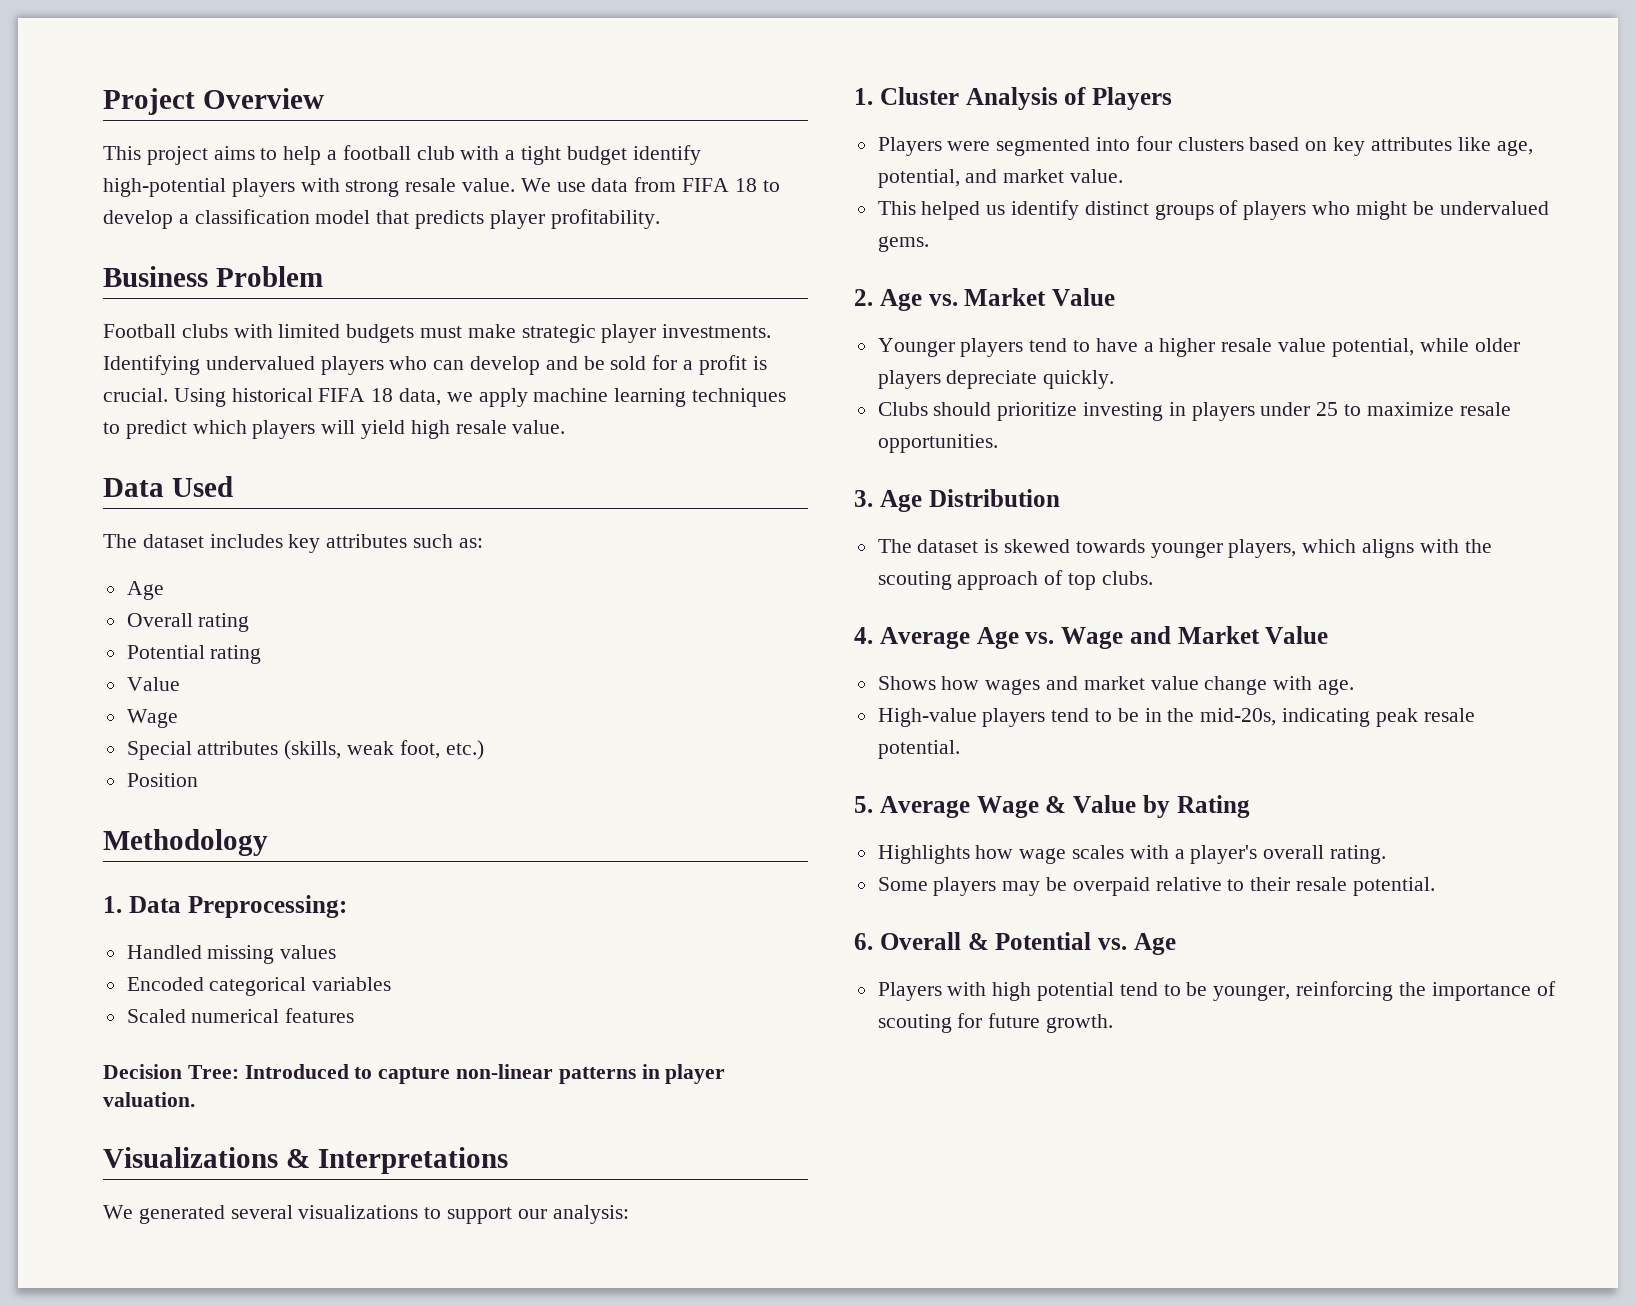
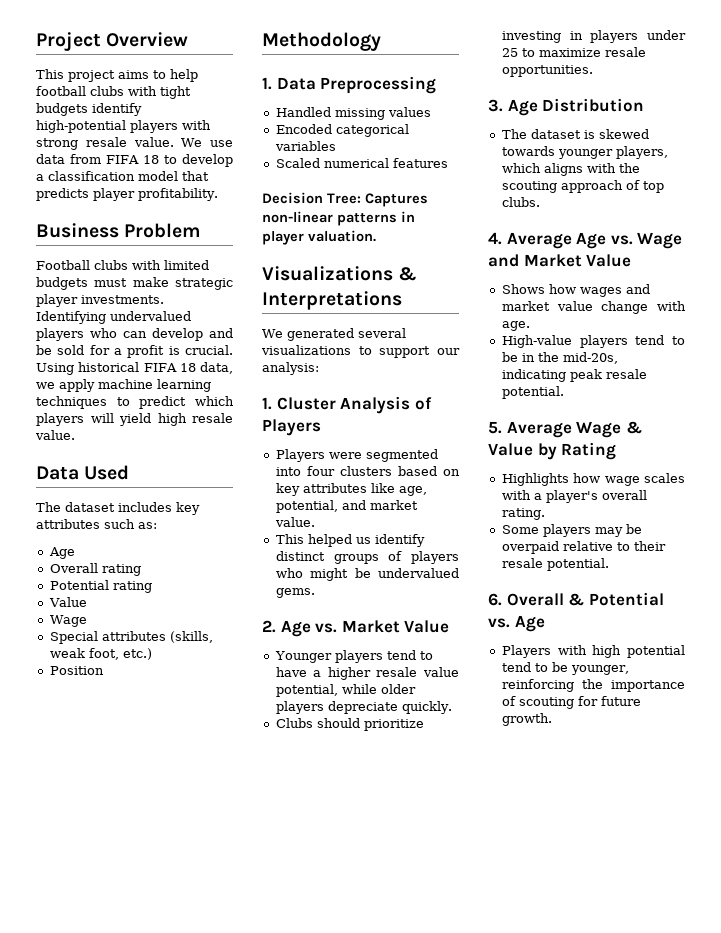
- This project aims to help a football club with a tight budget identify high-potential players with strong resale value.
+ This project aims to help football clubs with tight budgets identify high-potential players with strong resale value.
- 1. Data Preprocessing:
+ 1. Data Preprocessing
- Decision Tree: Introduced to capture non-linear patterns in player valuation.
+ Decision Tree: Captures non-linear patterns in player valuation.

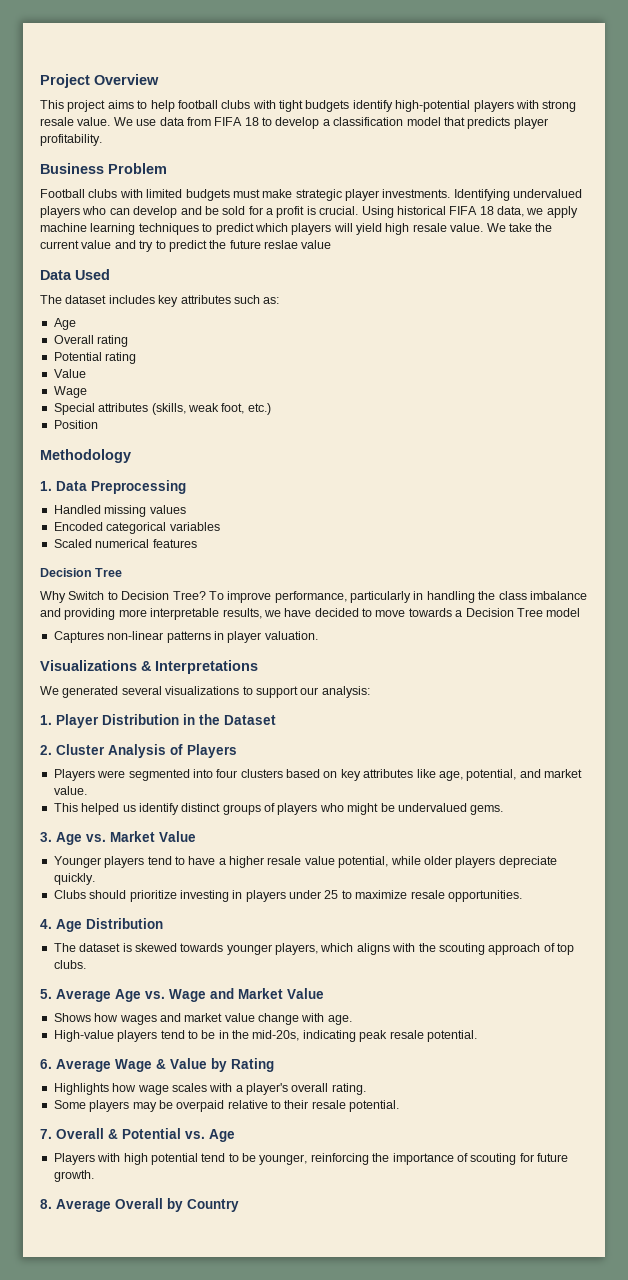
+ We take the current value and try to predict the future reslae value
  Scaled numerical features
- Decision Tree: Captures non-linear patterns in player valuation.
+ Decision Tree
+ Why Switch to Decision Tree? To improve performance, particularly in handling the class imbalance and providing more interpretable results, we have decided to move towards a Decision Tree model
+ Captures non-linear patterns in player valuation.
- 1. Cluster Analysis of Players
+ 1. Player Distribution in the Dataset
+ 2. Cluster Analysis of Players
- 2. Age vs. Market Value
+ 3. Age vs. Market Value
- 3. Age Distribution
+ 4. Age Distribution
- 4. Average Age vs. Wage and Market Value
+ 5. Average Age vs. Wage and Market Value
- 5. Average Wage & Value by Rating
+ 6. Average Wage & Value by Rating
- 6. Overall & Potential vs. Age
+ 7. Overall & Potential vs. Age
+ 8. Average Overall by Country

